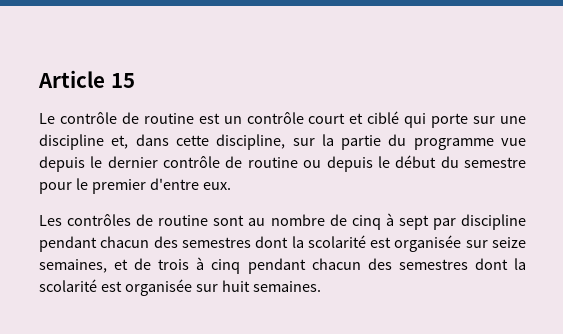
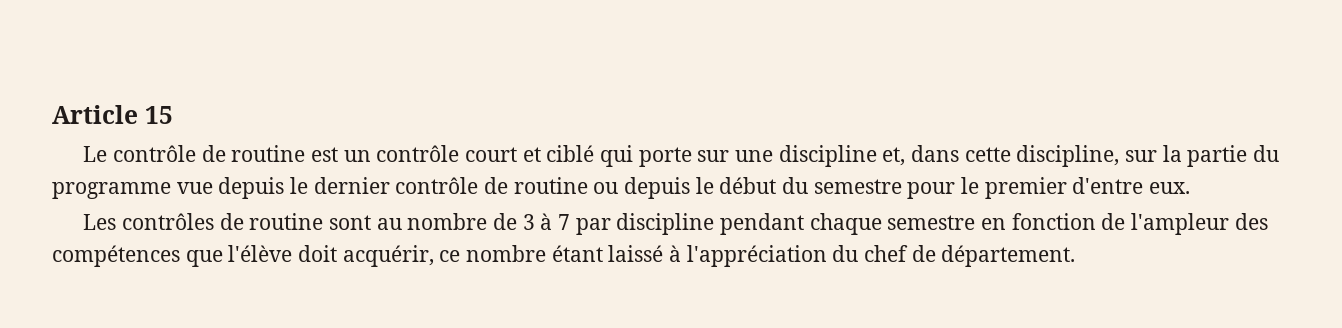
- Les contrôles de routine sont au nombre de cinq à sept par discipline pendant chacun des semestres dont la scolarité est organisée sur seize semaines, et de trois à cinq pendant chacun des semestres dont la scolarité est organisée sur huit semaines.
+ Les contrôles de routine sont au nombre de 3 à 7 par discipline pendant chaque semestre en fonction de l'ampleur des compétences que l'élève doit acquérir, ce nombre étant laissé à l'appréciation du chef de département.

